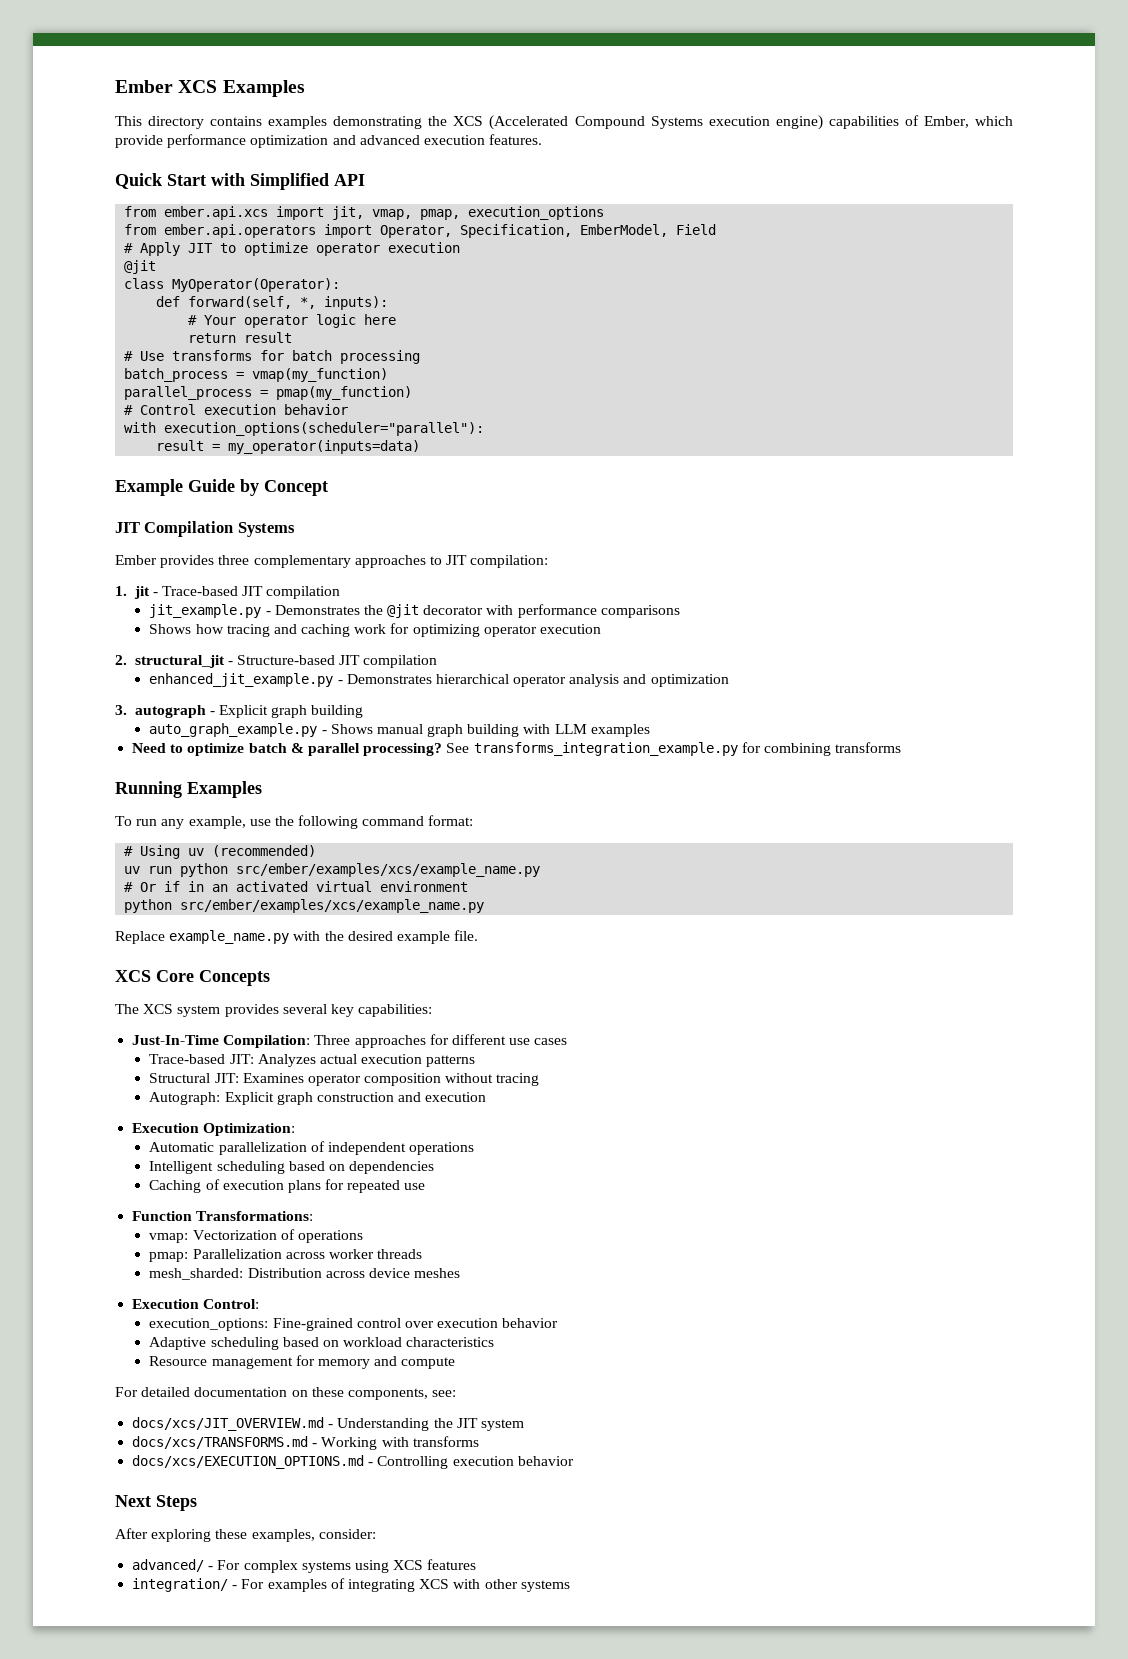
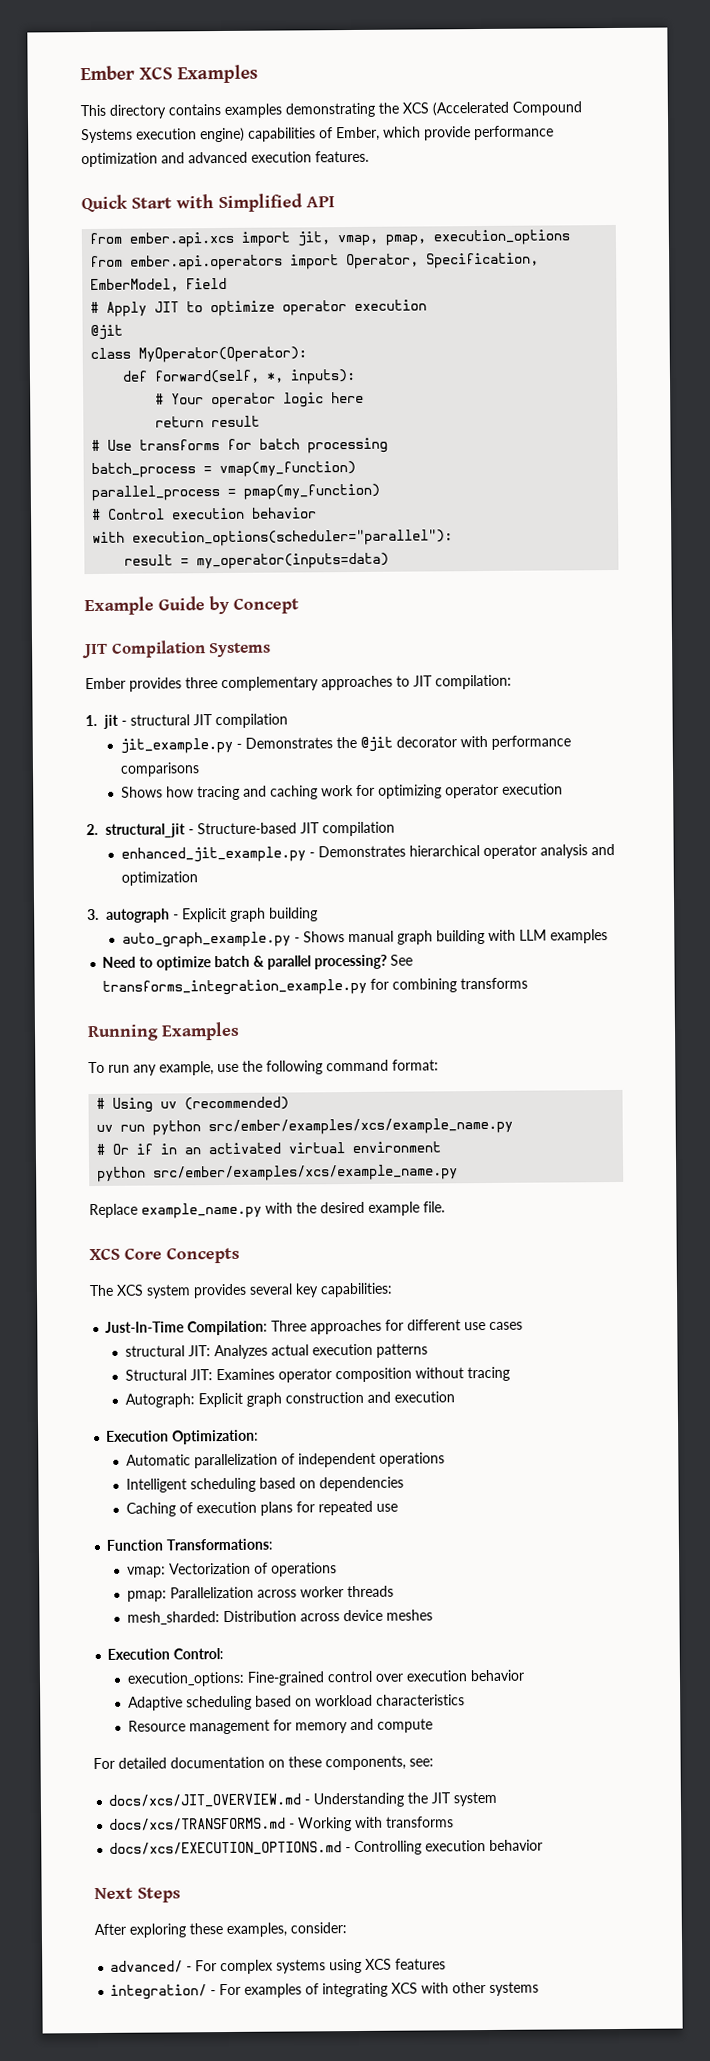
- 1. jit - Trace-based JIT compilation
+ 1. jit - structural JIT compilation
- Trace-based JIT: Analyzes actual execution patterns
+ structural JIT: Analyzes actual execution patterns

